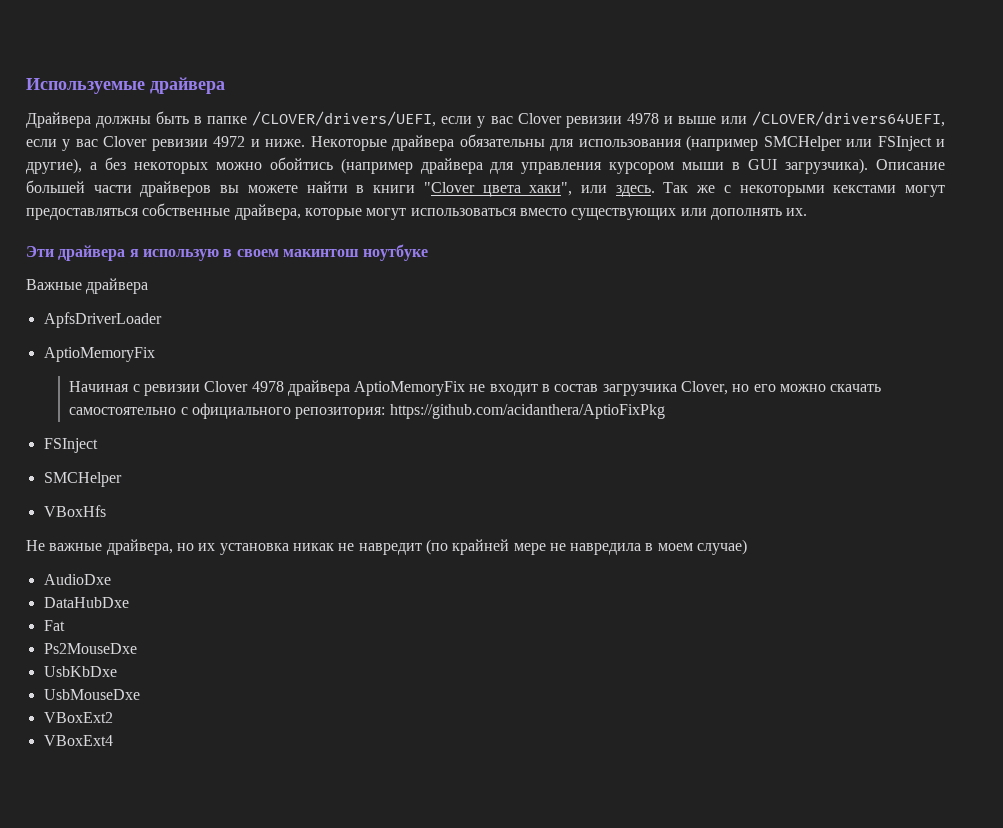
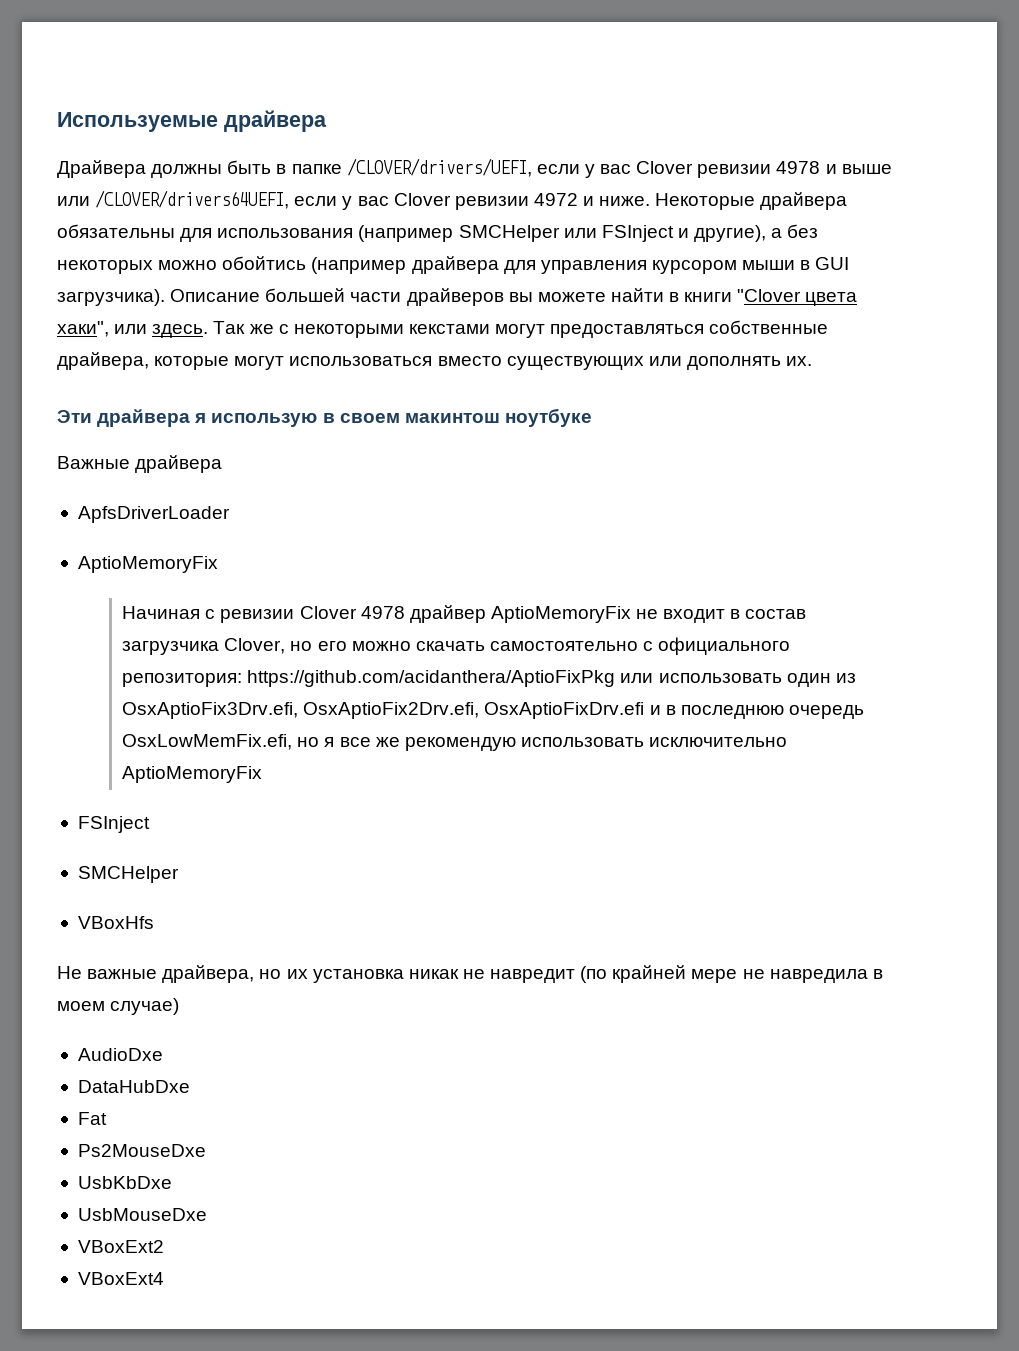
- Начиная с ревизии Clover 4978 драйвера AptioMemoryFix не входит в состав загрузчика Clover, но его можно скачать самостоятельно с официального репозитория: https://github.com/acidanthera/AptioFixPkg
+ Начиная с ревизии Clover 4978 драйвер AptioMemoryFix не входит в состав загрузчика Clover, но его можно скачать самостоятельно с официального репозитория: https://github.com/acidanthera/AptioFixPkg или использовать один из OsxAptioFix3Drv.efi, OsxAptioFix2Drv.efi, OsxAptioFixDrv.efi и в последнюю очередь OsxLowMemFix.efi, но я все же рекомендую использовать исключительно AptioMemoryFix

